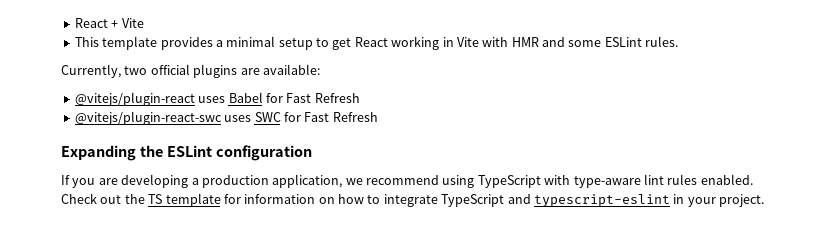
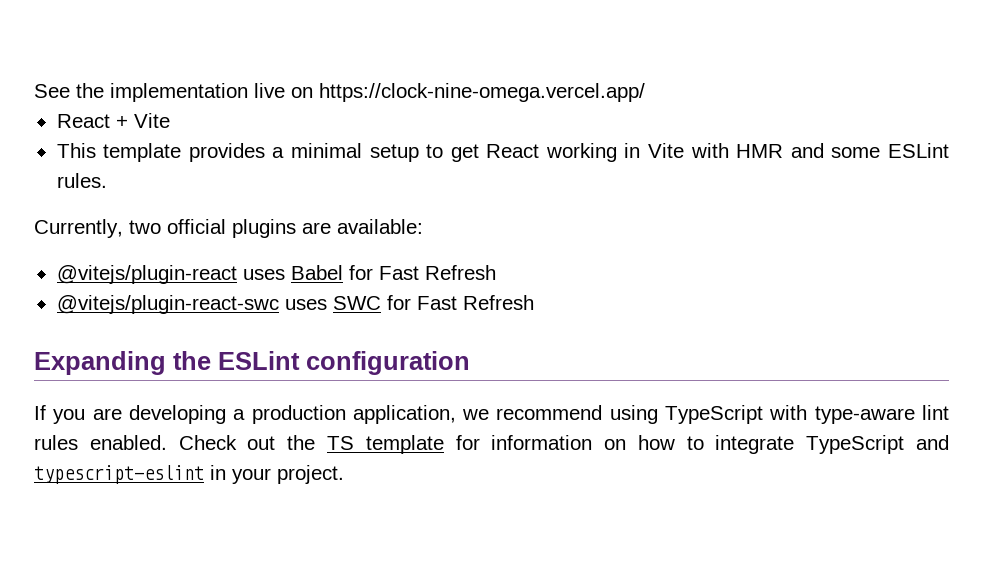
+ See the implementation live on https://clock-nine-omega.vercel.app/

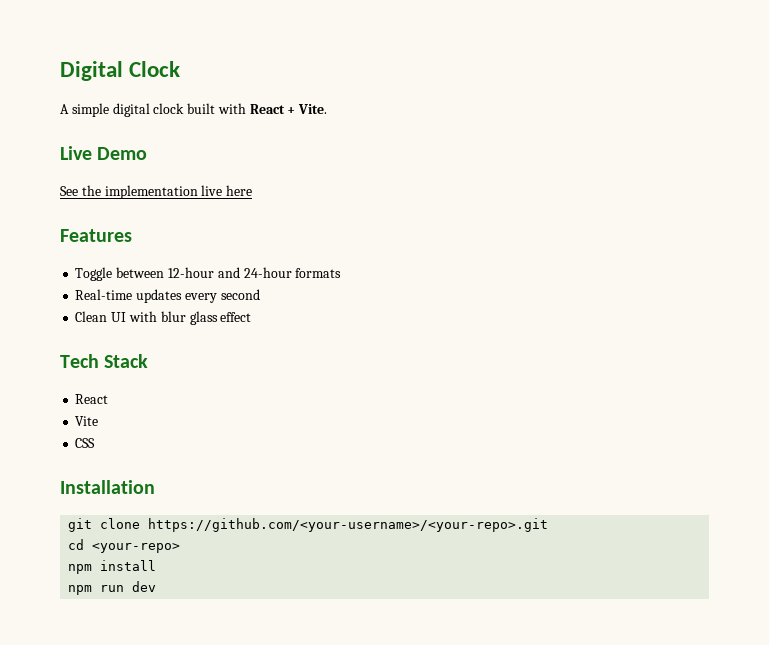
- See the implementation live on https://clock-nine-omega.vercel.app/
- React + Vite
+ Digital Clock
+ A simple digital clock built with React + Vite.
+ Live Demo
+ See the implementation live here
+ Features
+ Toggle between 12-hour and 24-hour formats
+ Real-time updates every second
+ Clean UI with blur glass effect
+ Tech Stack
+ React
+ Vite
- This template provides a minimal setup to get React working in Vite with HMR and some ESLint rules.
- Currently, two official plugins are available:
- @vitejs/plugin-react uses Babel for Fast Refresh
- @vitejs/plugin-react-swc uses SWC for Fast Refresh
- Expanding the ESLint configuration
- If you are developing a production application, we recommend using TypeScript with type-aware lint rules enabled. Check out the TS template for information on how to integrate TypeScript and typescript-eslint in your project.
+ CSS
+ Installation
+ git clone https://github.com/<your-username>/<your-repo>.git
+ cd <your-repo>
+ npm install
+ npm run dev

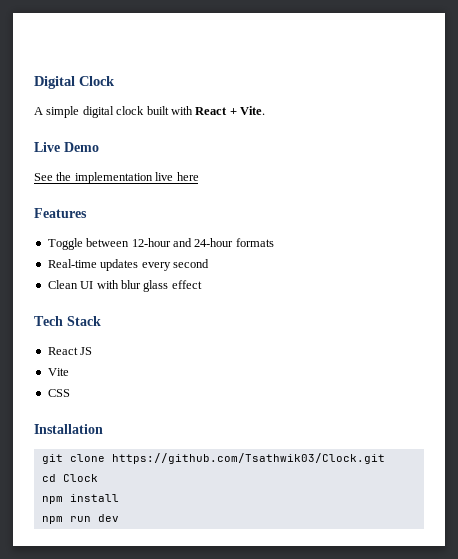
  Tech Stack
- React
+ React JS
- git clone https://github.com/<your-username>/<your-repo>.git
+ git clone https://github.com/Tsathwik03/Clock.git
- cd <your-repo>
+ cd Clock

